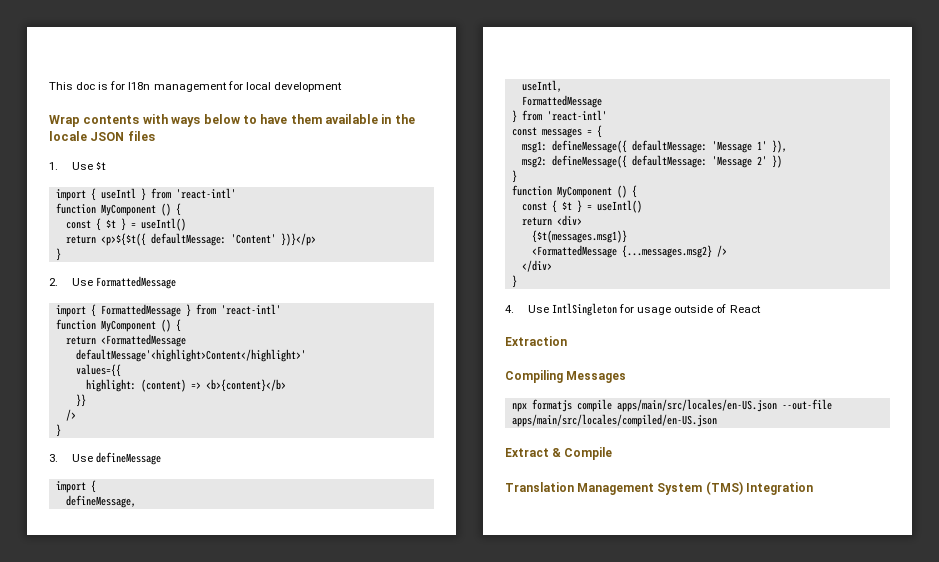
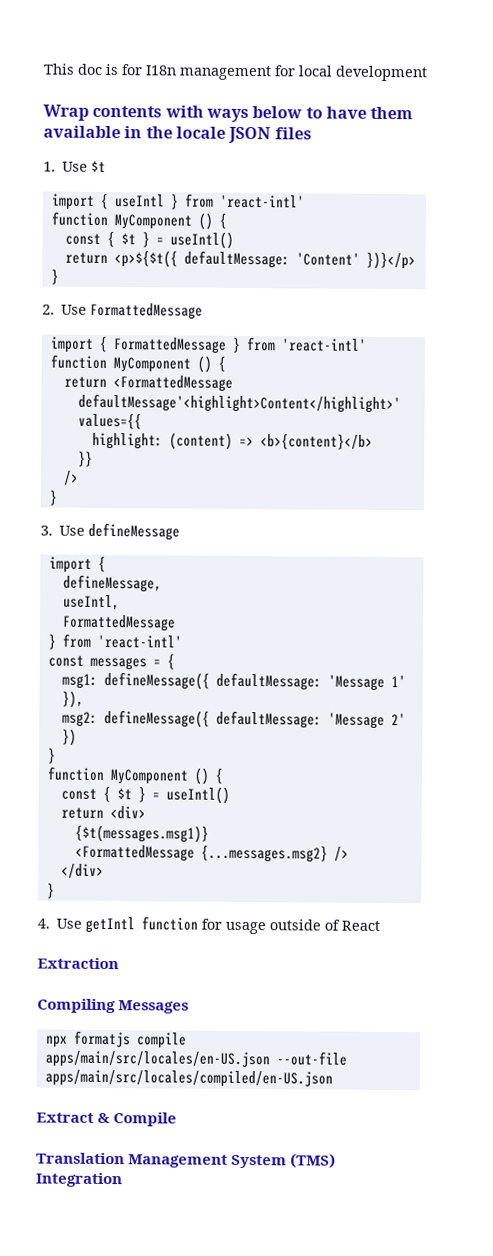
- 4. Use IntlSingleton for usage outside of React
+ 4. Use getIntl function for usage outside of React

